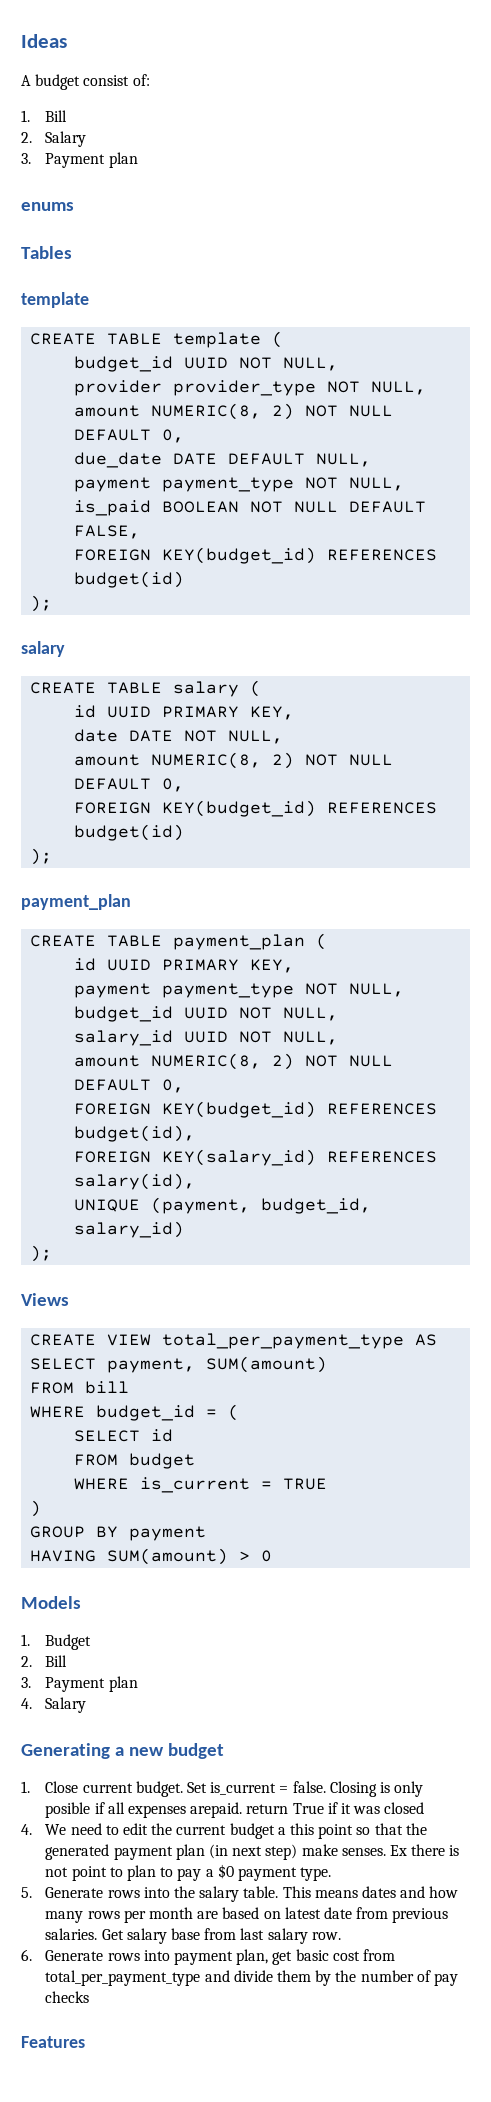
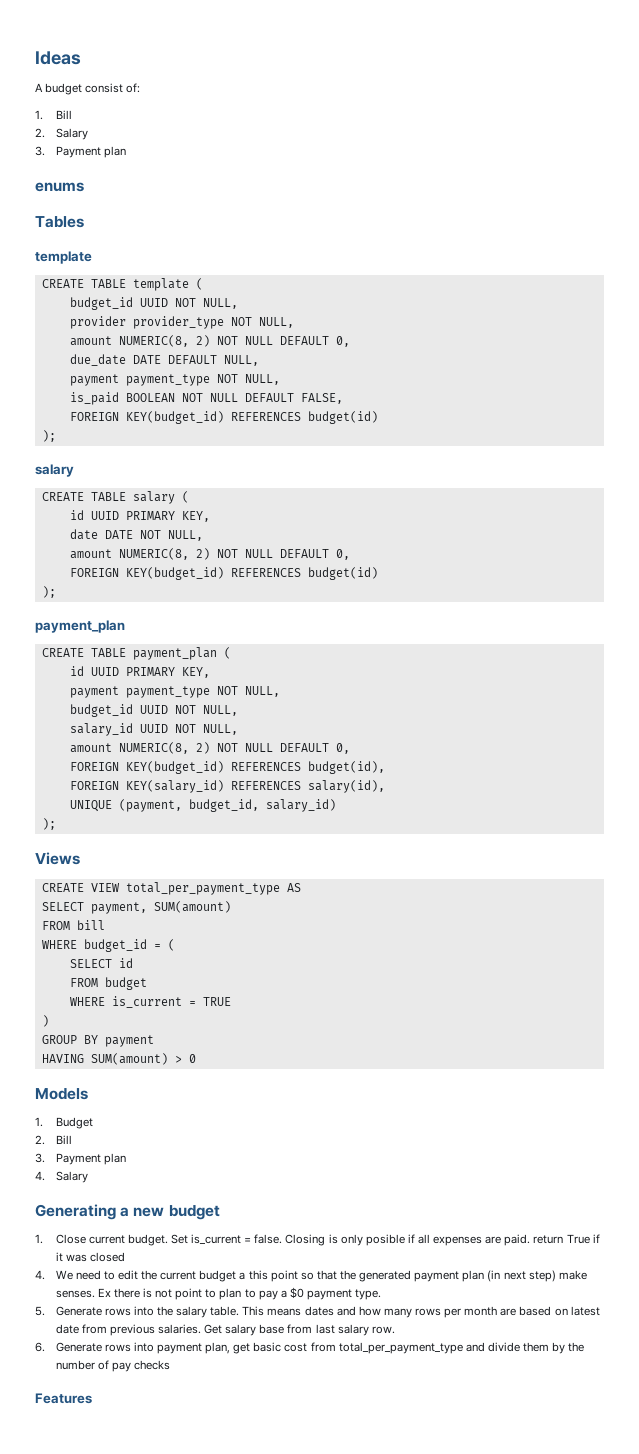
- Closing is only posible if all expenses arepaid. return True if it was closed
+ Closing is only posible if all expenses are paid. return True if it was closed

